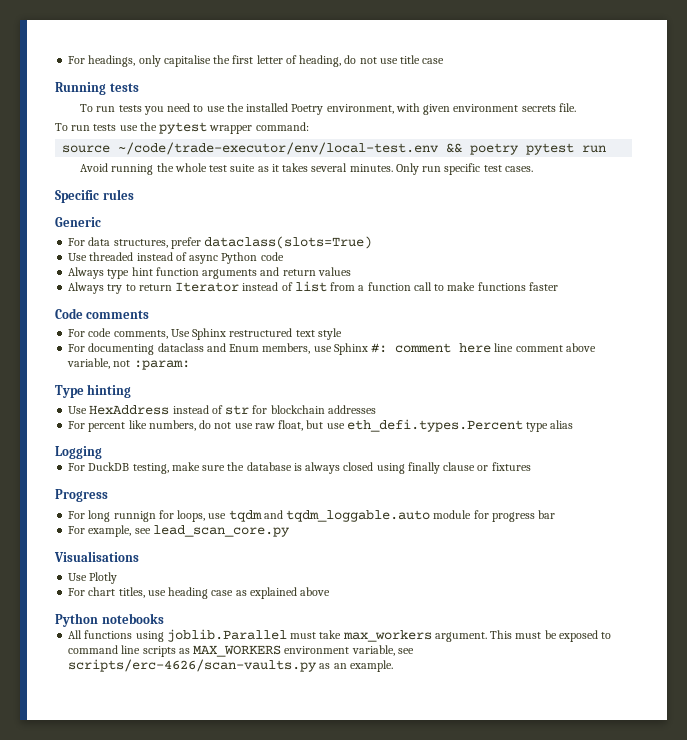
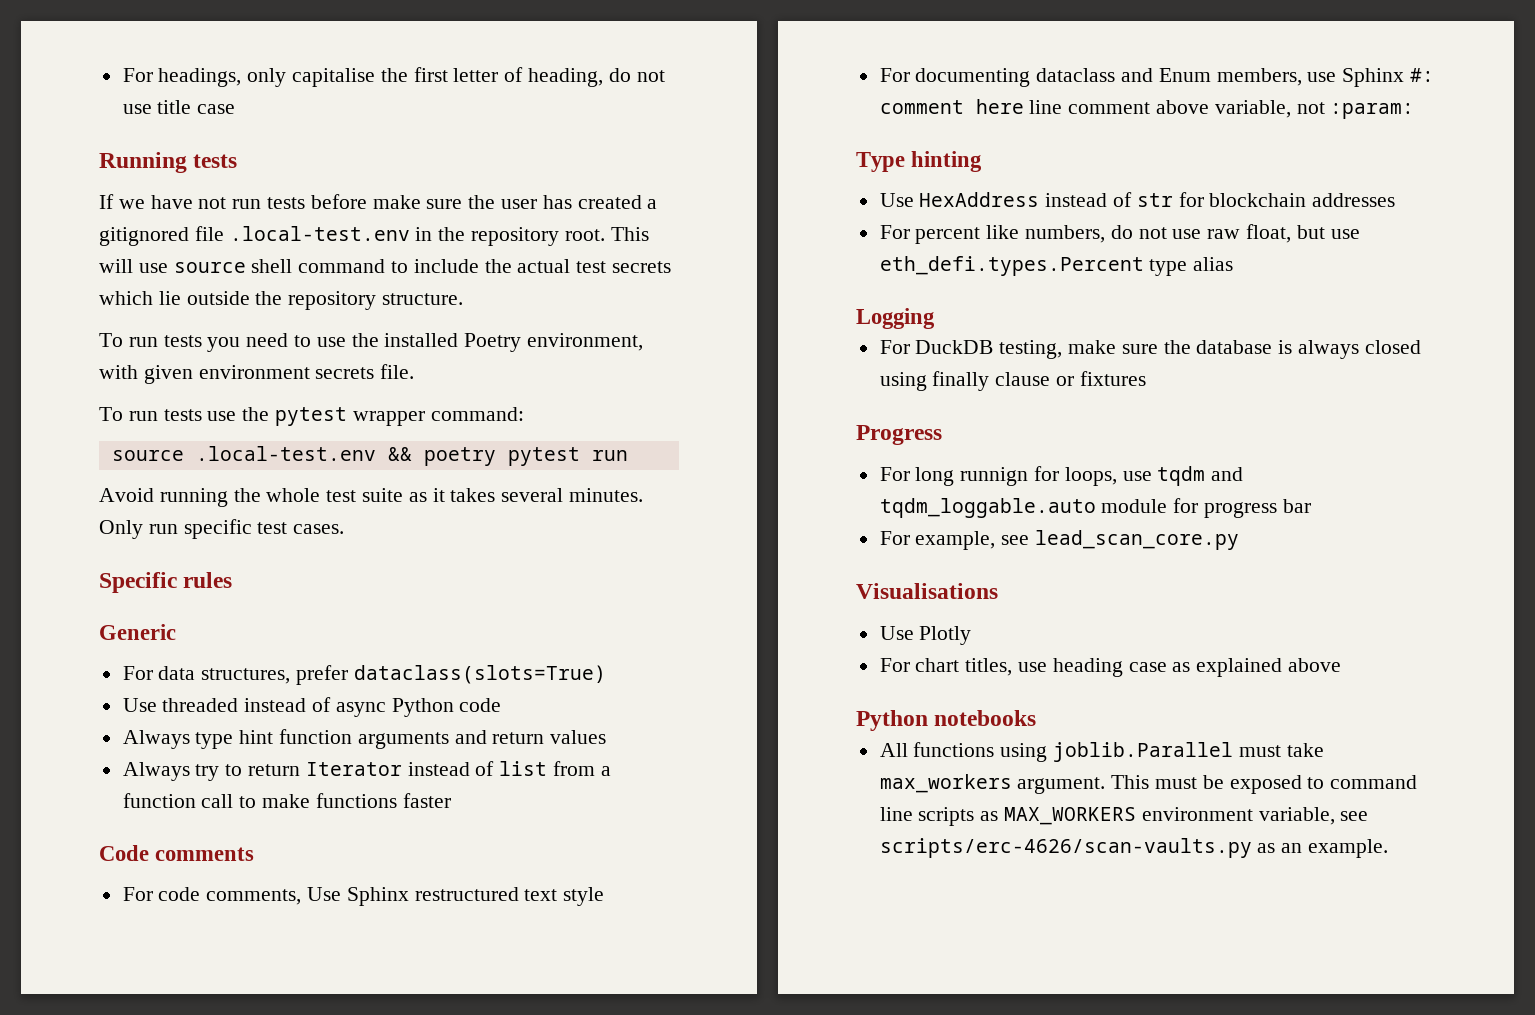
+ If we have not run tests before make sure the user has created a gitignored file .local-test.env in the repository root. This will use source shell command to include the actual test secrets which lie outside the repository structure.
- source ~/code/trade-executor/env/local-test.env && poetry pytest run
+ source .local-test.env && poetry pytest run

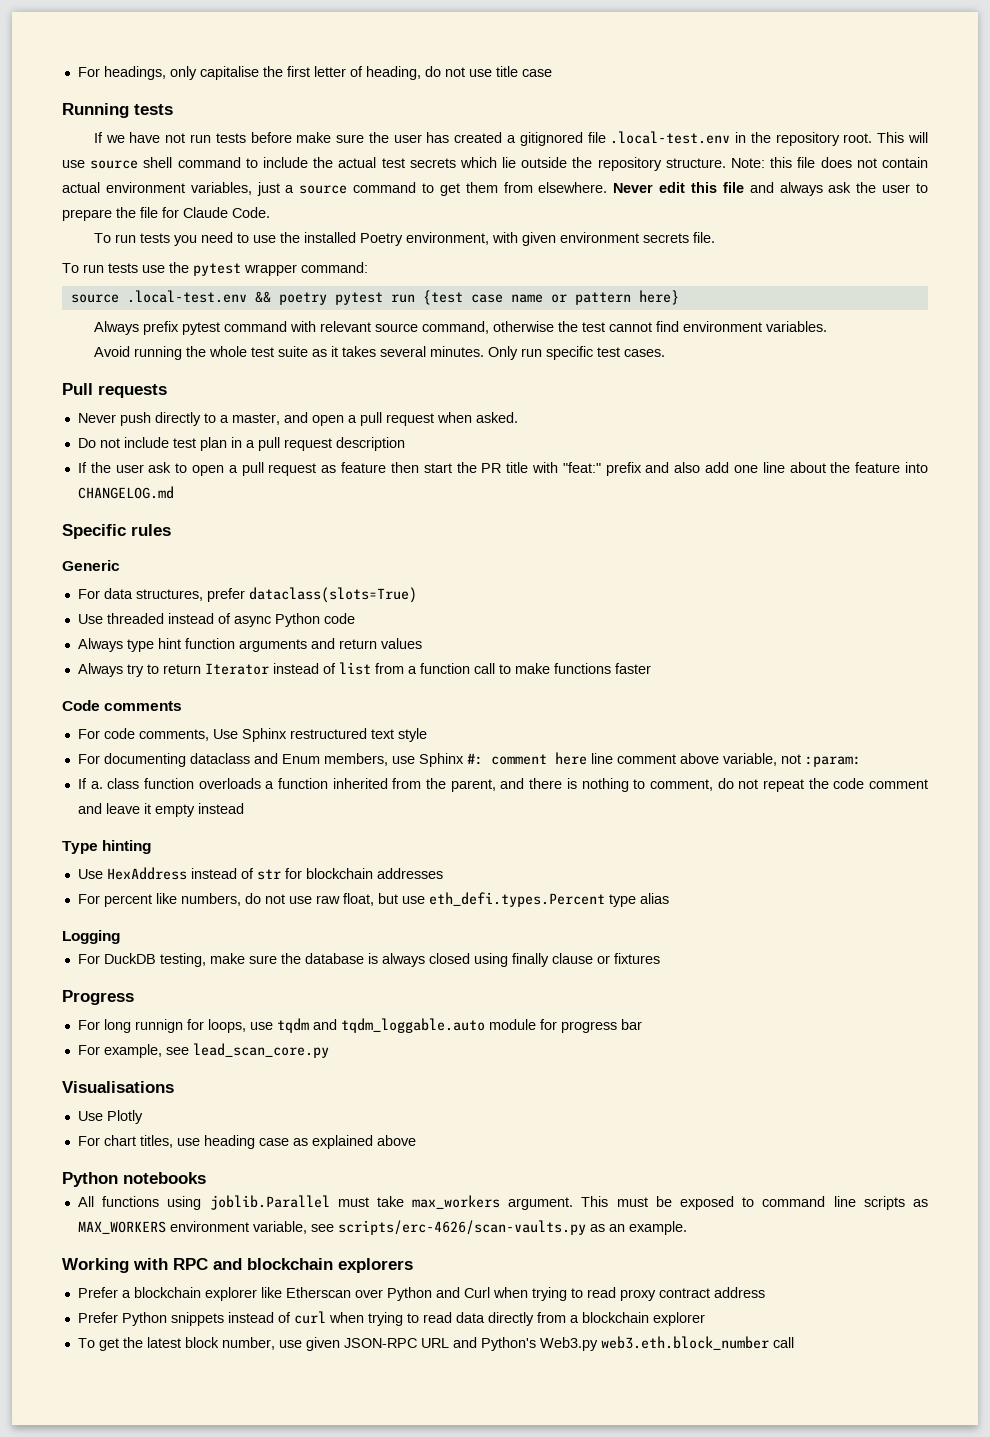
+ Note: this file does not contain actual environment variables, just a source command to get them from elsewhere. Never edit this file and always ask the user to prepare the file for Claude Code.
- source .local-test.env && poetry pytest run
+ source .local-test.env && poetry pytest run {test case name or pattern here}
+ Always prefix pytest command with relevant source command, otherwise the test cannot find environment variables.
+ Pull requests
+ Never push directly to a master, and open a pull request when asked.
+ Do not include test plan in a pull request description
+ If the user ask to open a pull request as feature then start the PR title with "feat:" prefix and also add one line about the feature into CHANGELOG.md
+ If a. class function overloads a function inherited from the parent, and there is nothing to comment, do not repeat the code comment and leave it empty instead
+ Working with RPC and blockchain explorers
+ Prefer a blockchain explorer like Etherscan over Python and Curl when trying to read proxy contract address
+ Prefer Python snippets instead of curl when trying to read data directly from a blockchain explorer
+ To get the latest block number, use given JSON-RPC URL and Python's Web3.py web3.eth.block_number call

